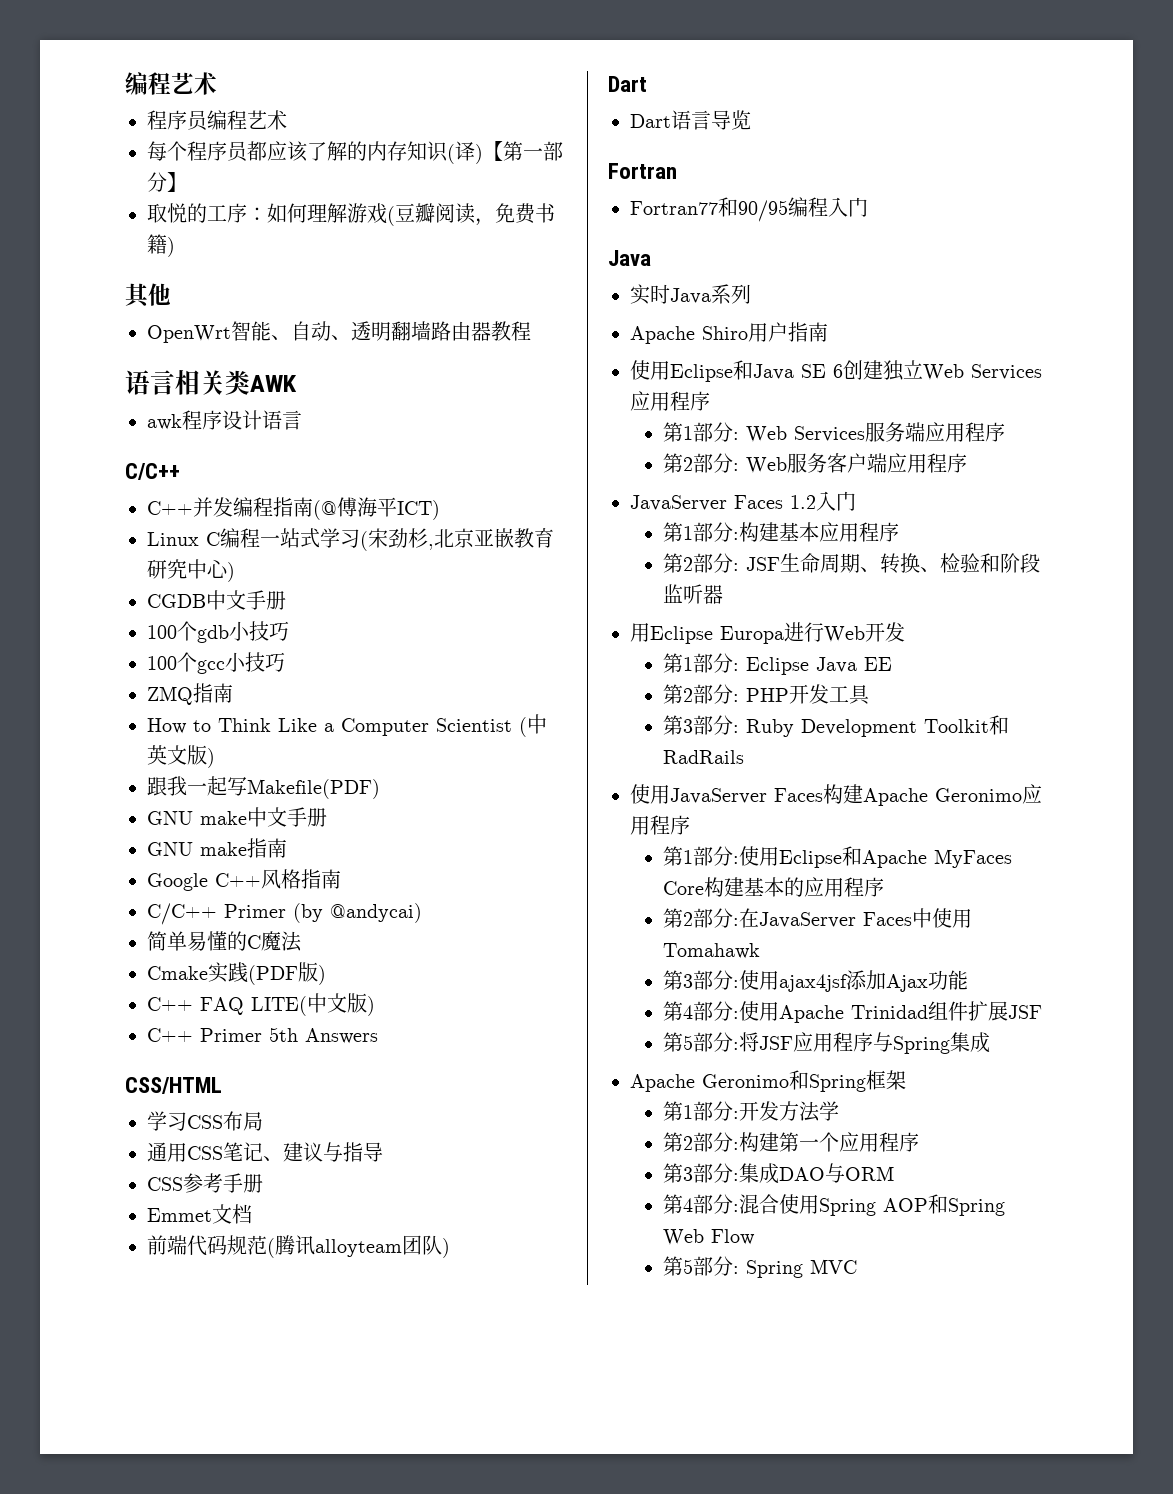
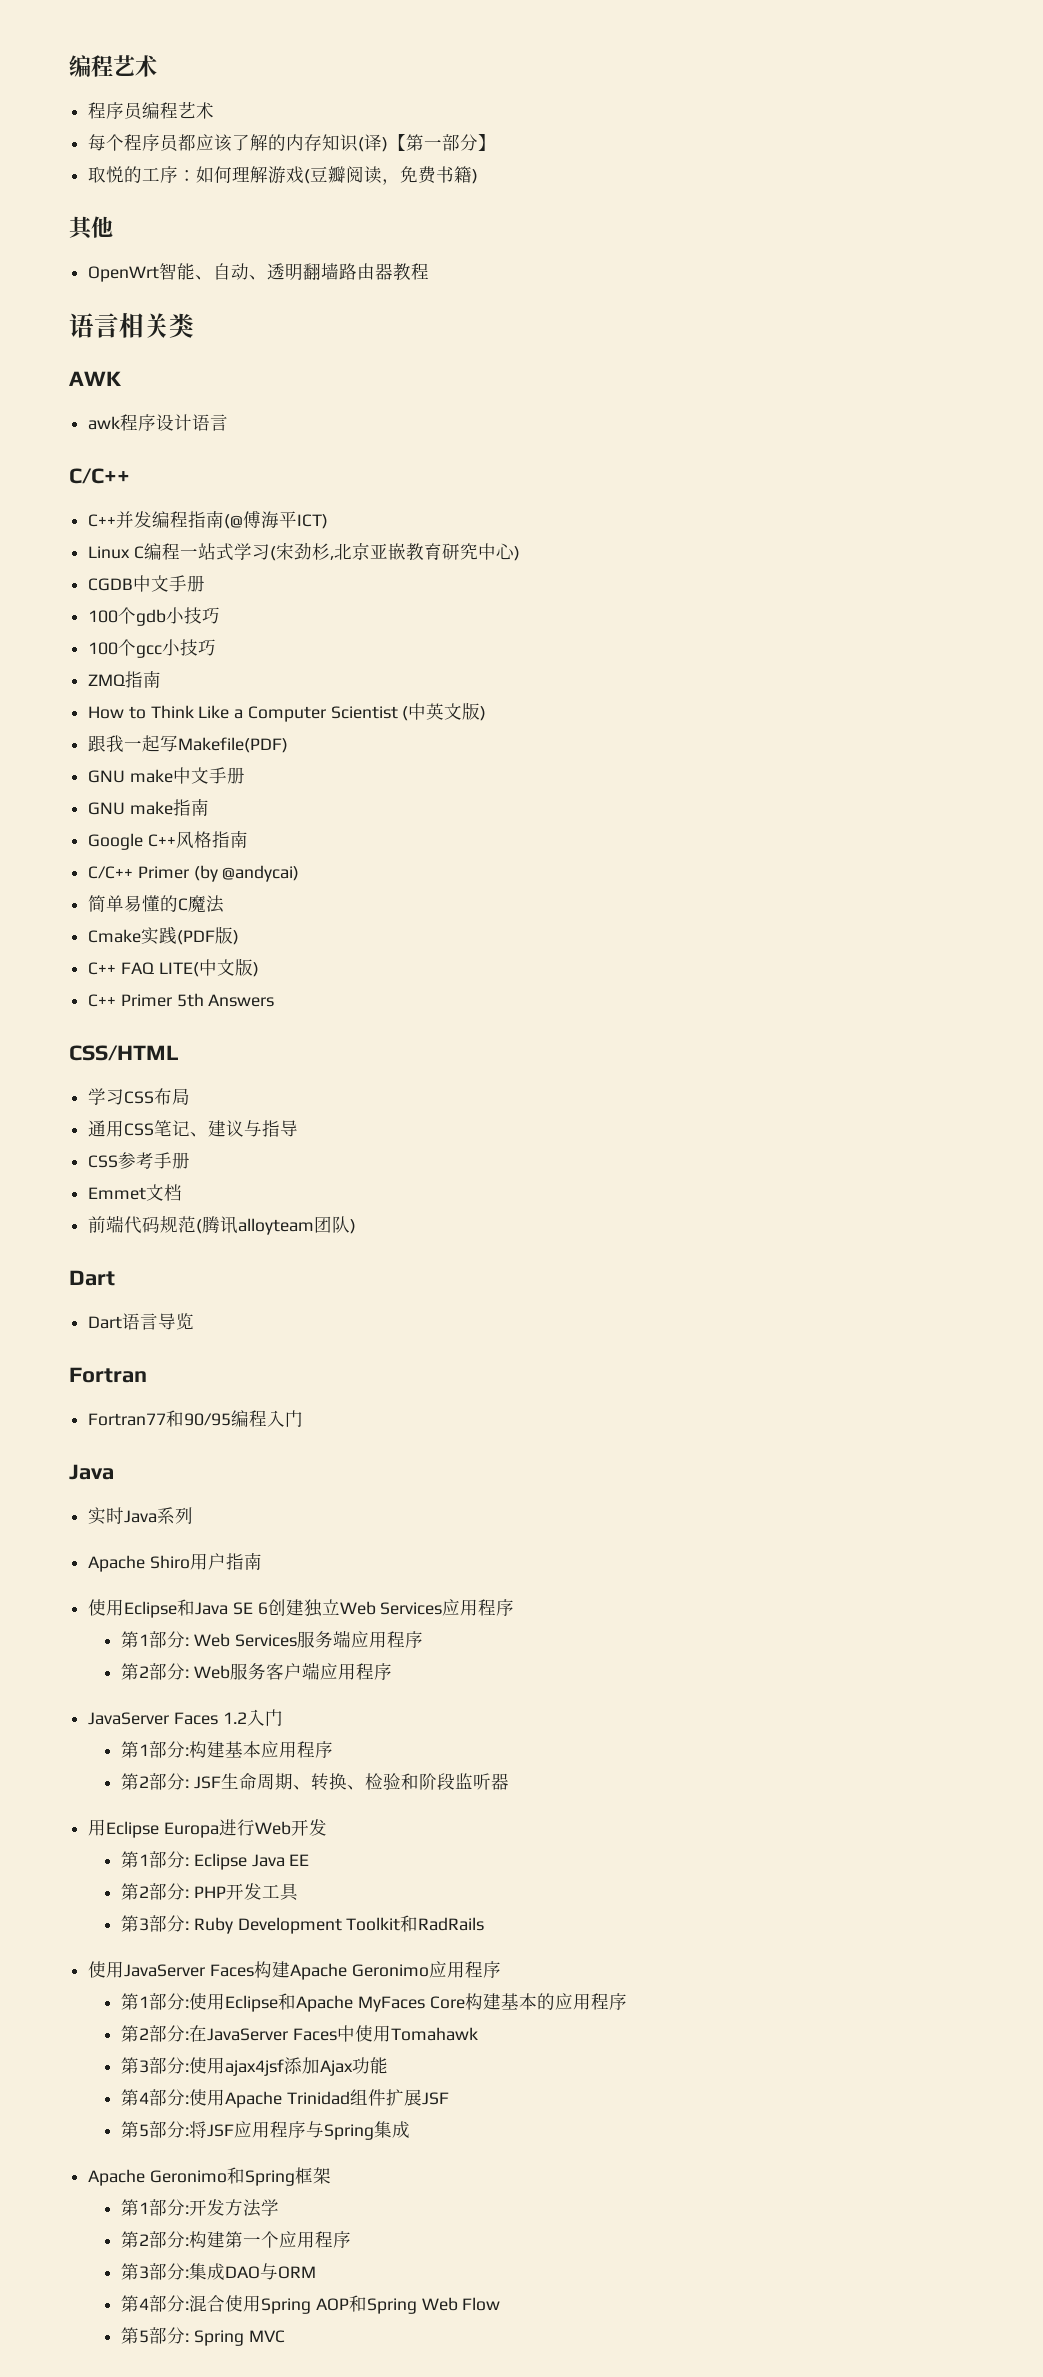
- 语言相关类AWK
+ 语言相关类
+ AWK

